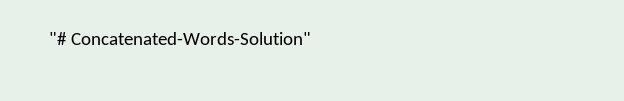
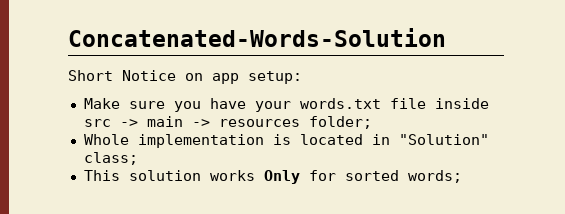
- "# Concatenated-Words-Solution"
+ Concatenated-Words-Solution
+ Short Notice on app setup:
+ Make sure you have your words.txt file inside src -> main -> resources folder;
+ Whole implementation is located in "Solution" class;
+ This solution works Only for sorted words;

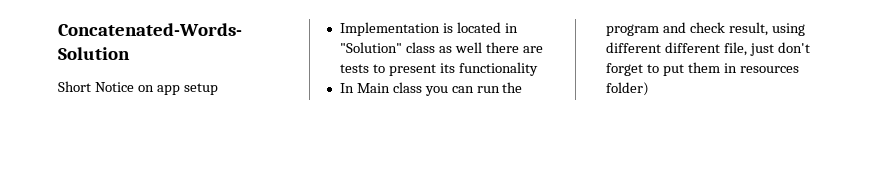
- Short Notice on app setup:
- Make sure you have your words.txt file inside src -> main -> resources folder;
- Whole implementation is located in "Solution" class;
- This solution works Only for sorted words;
+ Short Notice on app setup
+ Implementation is located in "Solution" class as well there are tests to present its functionality
+ In Main class you can run the program and check result, using different different file, just don't forget to put them in resources folder)

